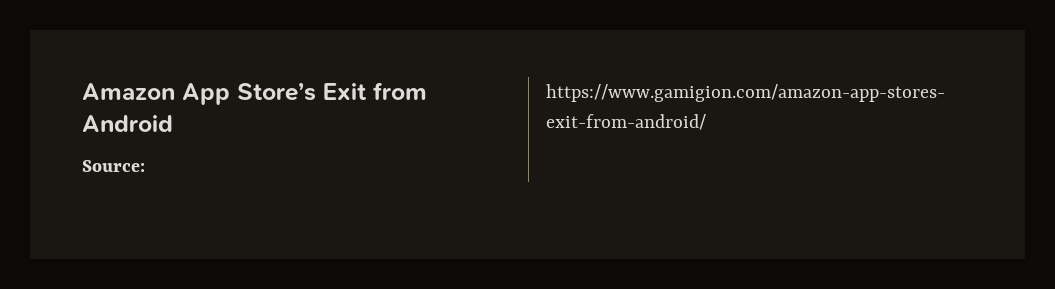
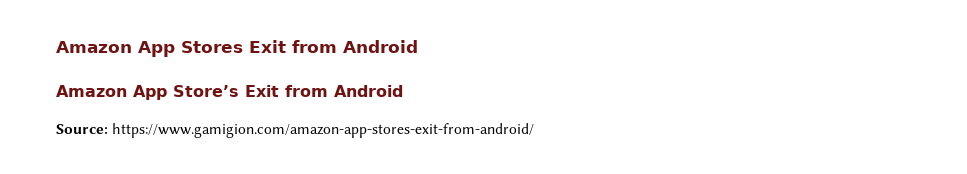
+ Amazon App Stores Exit from Android

